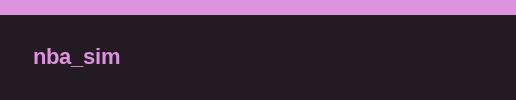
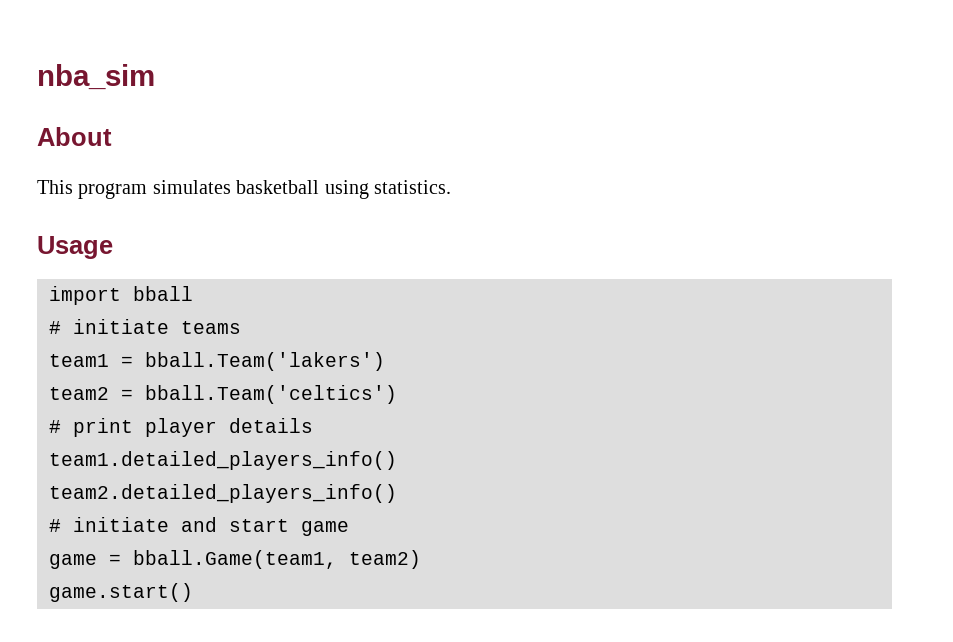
+ About
+ This program simulates basketball using statistics.
+ Usage
+ import bball
+ # initiate teams
+ team1 = bball.Team('lakers')
+ team2 = bball.Team('celtics')
+ # print player details
+ team1.detailed_players_info()
+ team2.detailed_players_info()
+ # initiate and start game
+ game = bball.Game(team1, team2)
+ game.start()

